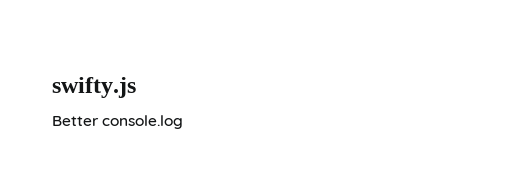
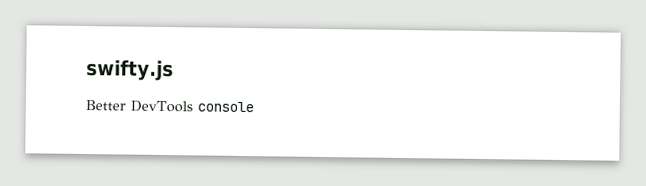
- Better console.log
+ Better DevTools console

